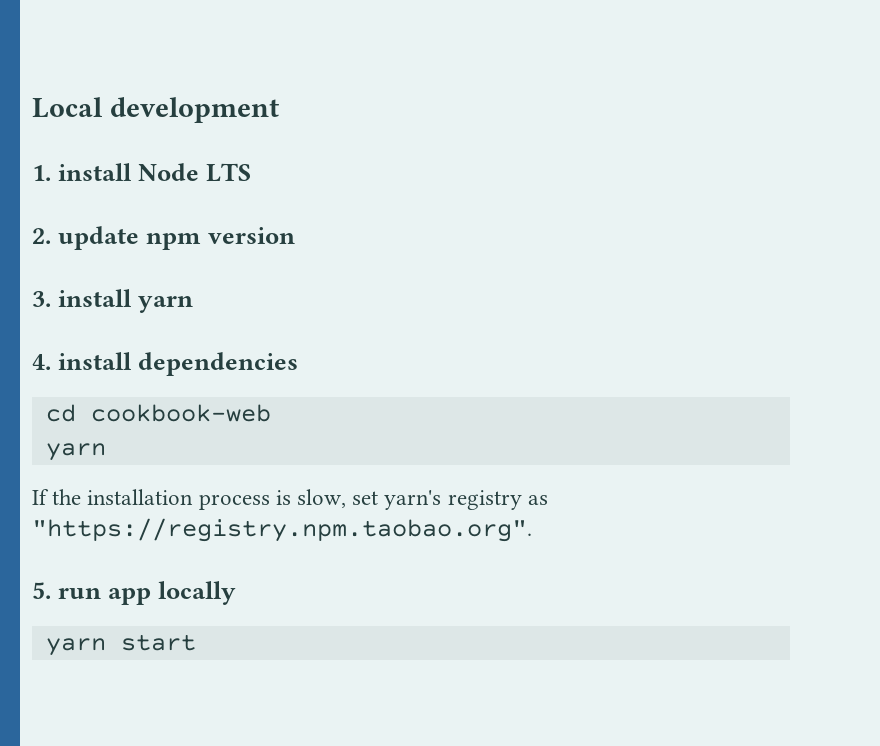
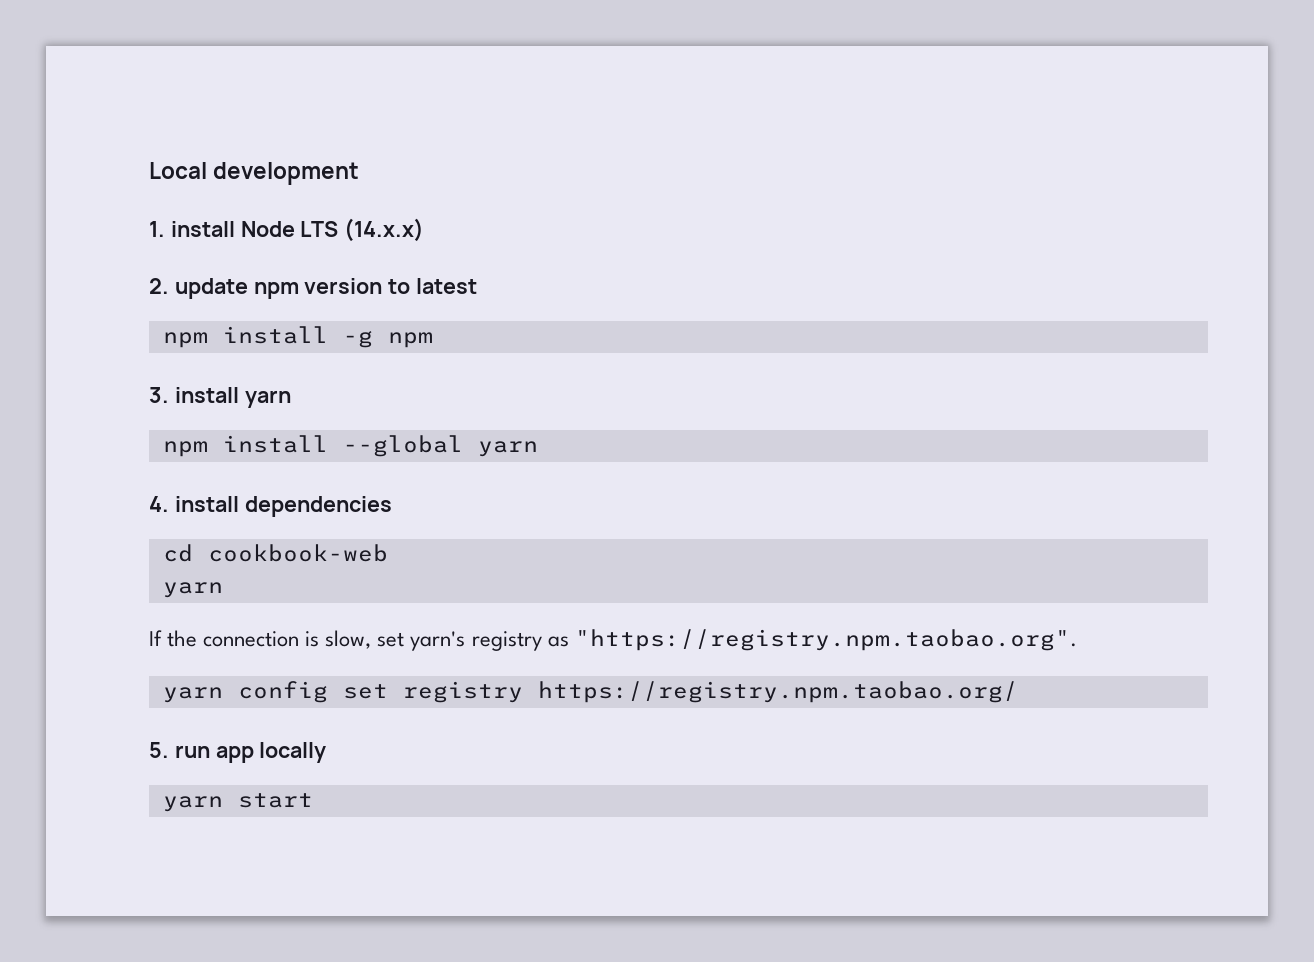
- 1. install Node LTS
+ 1. install Node LTS (14.x.x)
- 2. update npm version
+ 2. update npm version to latest
+ npm install -g npm
+ npm install --global yarn
- If the installation process is slow, set yarn's registry as "https://registry.npm.taobao.org".
+ If the connection is slow, set yarn's registry as "https://registry.npm.taobao.org".
+ yarn config set registry https://registry.npm.taobao.org/

